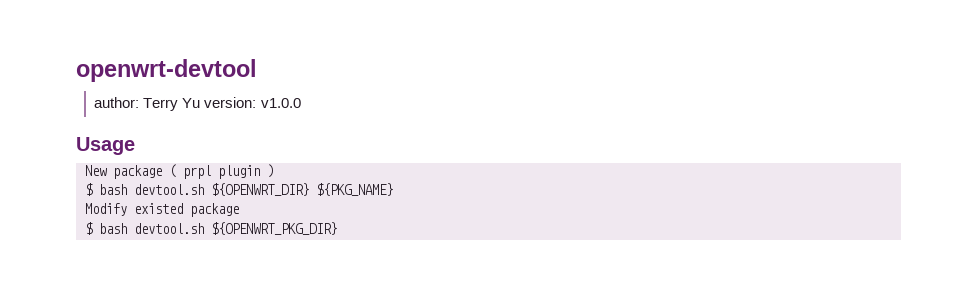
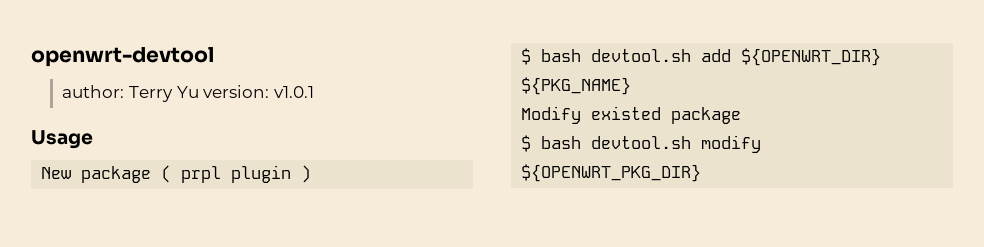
- author: Terry Yu version: v1.0.0
+ author: Terry Yu version: v1.0.1
- $ bash devtool.sh ${OPENWRT_DIR} ${PKG_NAME}
+ $ bash devtool.sh add ${OPENWRT_DIR} ${PKG_NAME}
- $ bash devtool.sh ${OPENWRT_PKG_DIR}
+ $ bash devtool.sh modify ${OPENWRT_PKG_DIR}

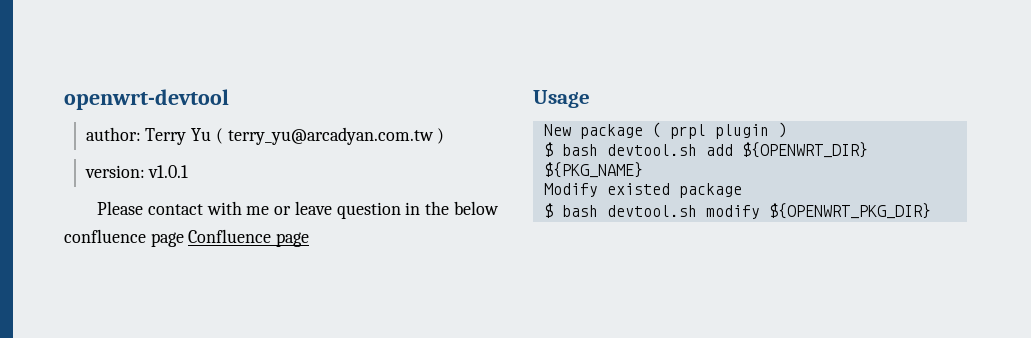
- author: Terry Yu version: v1.0.1
+ author: Terry Yu ( terry_yu@arcadyan.com.tw )
+ version: v1.0.1
+ Please contact with me or leave question in the below confluence page Confluence page

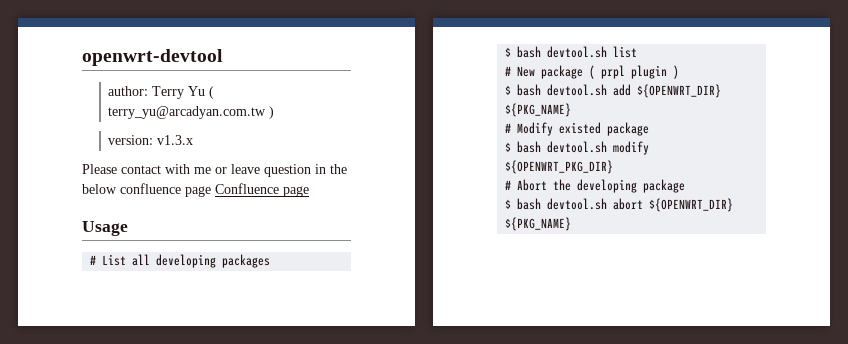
- version: v1.0.1
+ version: v1.3.x
- New package ( prpl plugin )
+ # List all developing packages
+ $ bash devtool.sh list
+ # New package ( prpl plugin )
- Modify existed package
+ # Modify existed package
+ # Abort the developing package
+ $ bash devtool.sh abort ${OPENWRT_DIR} ${PKG_NAME}

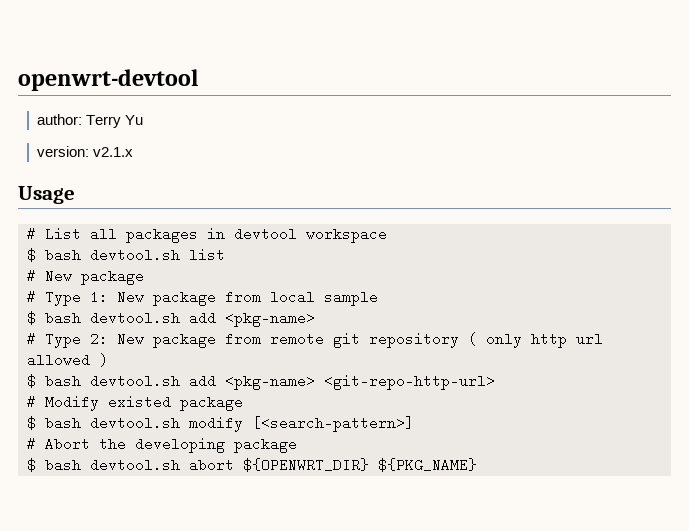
- author: Terry Yu ( terry_yu@arcadyan.com.tw )
- version: v1.3.x
- Please contact with me or leave question in the below confluence page Confluence page
+ author: Terry Yu
+ version: v2.1.x
- # List all developing packages
+ # List all packages in devtool workspace
- # New package ( prpl plugin )
+ # New package
+ # Type 1: New package from local sample
+ $ bash devtool.sh add <pkg-name>
+ # Type 2: New package from remote git repository ( only http url allowed )
- $ bash devtool.sh add ${OPENWRT_DIR} ${PKG_NAME}
+ $ bash devtool.sh add <pkg-name> <git-repo-http-url>
- $ bash devtool.sh modify ${OPENWRT_PKG_DIR}
+ $ bash devtool.sh modify [<search-pattern>]

